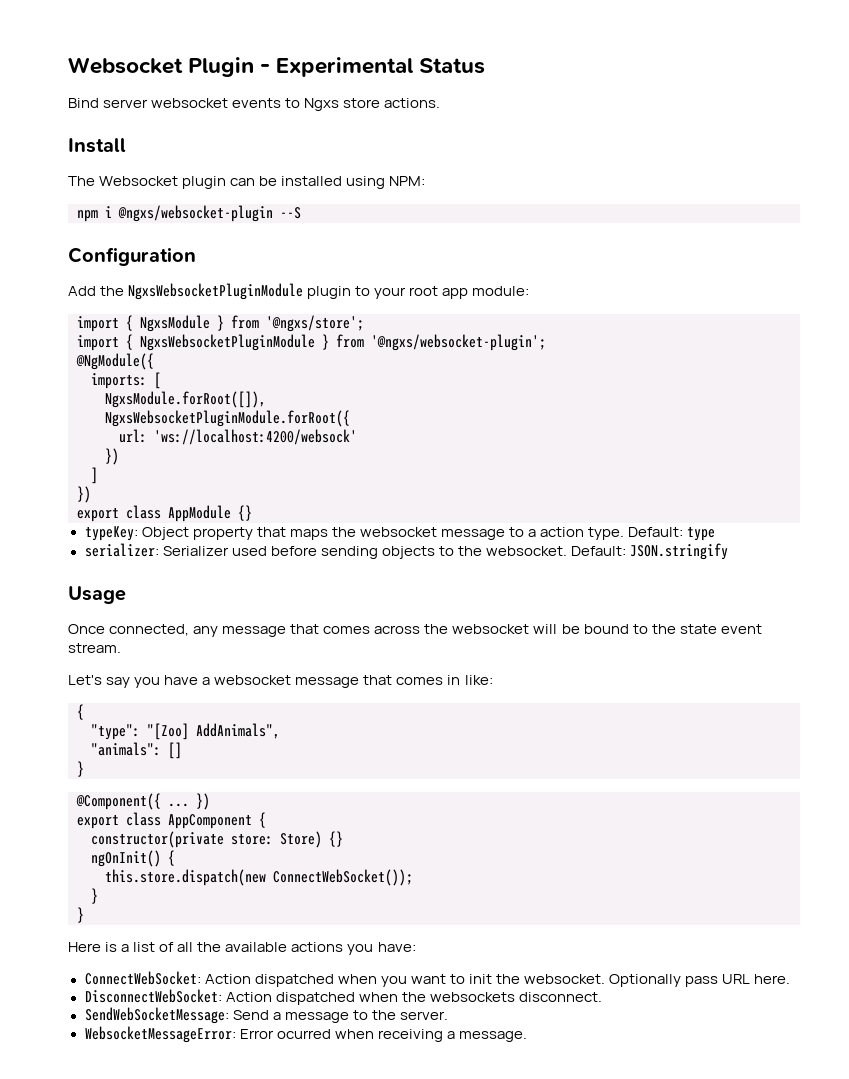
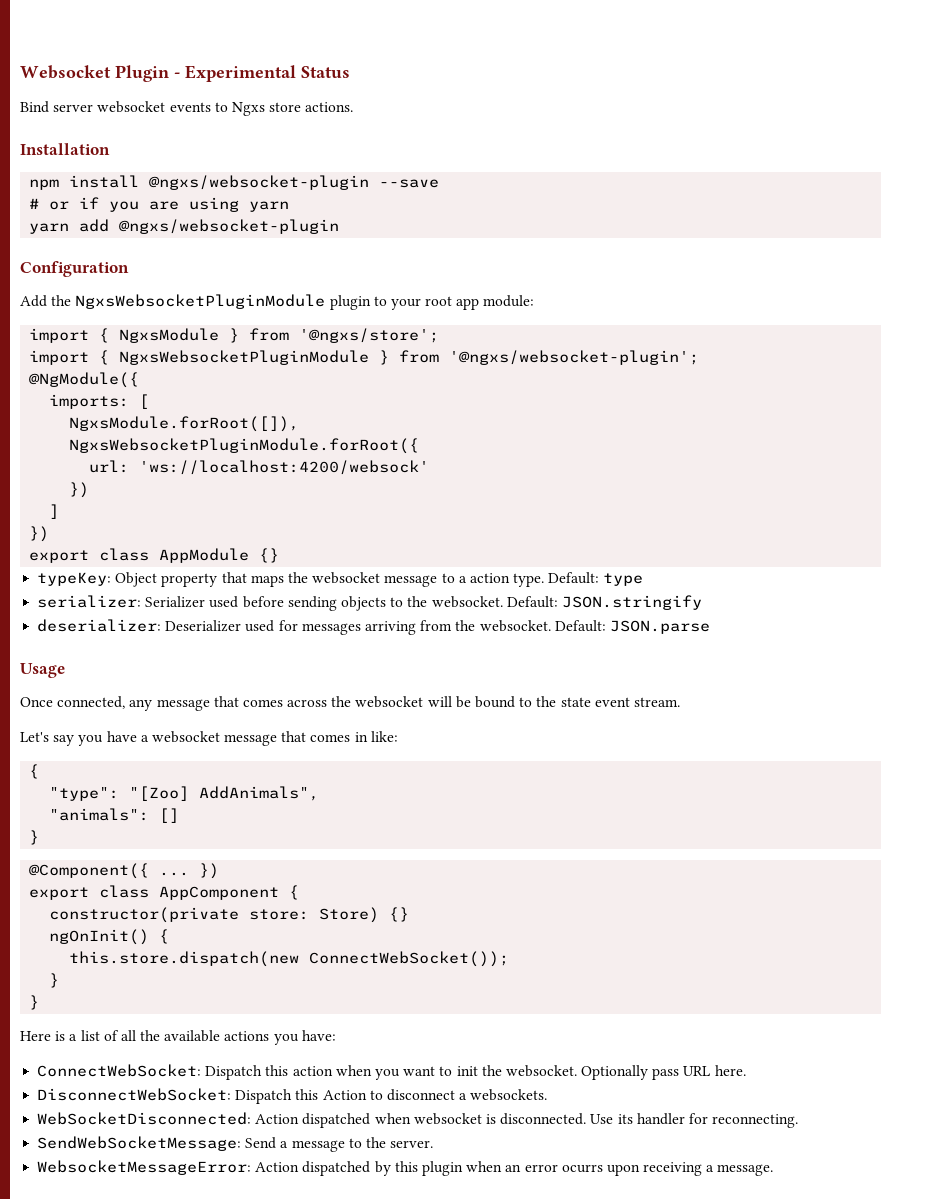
- Install
- The Websocket plugin can be installed using NPM:
- npm i @ngxs/websocket-plugin --S
+ Installation
+ npm install @ngxs/websocket-plugin --save
+ # or if you are using yarn
+ yarn add @ngxs/websocket-plugin
+ deserializer: Deserializer used for messages arriving from the websocket. Default: JSON.parse
- ConnectWebSocket: Action dispatched when you want to init the websocket.
+ ConnectWebSocket: Dispatch this action when you want to init the websocket.
- DisconnectWebSocket: Action dispatched when the websockets disconnect.
+ DisconnectWebSocket: Dispatch this Action to disconnect a websockets.
+ WebSocketDisconnected: Action dispatched when websocket is disconnected. Use its handler for reconnecting.
- WebsocketMessageError: Error ocurred when receiving a message.
+ WebsocketMessageError: Action dispatched by this plugin when an error ocurrs upon receiving a message.

